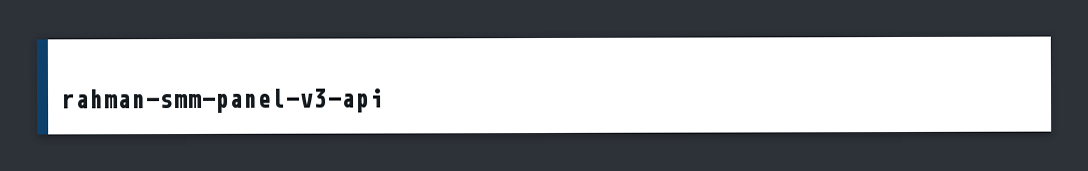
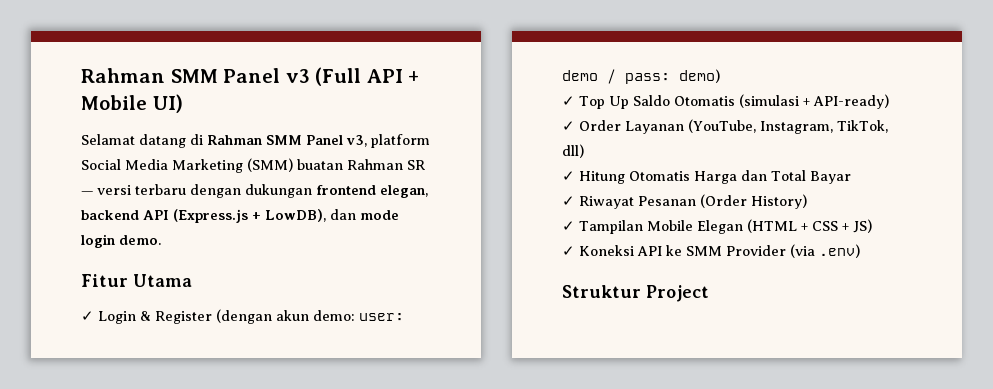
- rahman-smm-panel-v3-api
+ Rahman SMM Panel v3 (Full API + Mobile UI)
+ Selamat datang di Rahman SMM Panel v3, platform Social Media Marketing (SMM) buatan Rahman SR — versi terbaru dengan dukungan frontend elegan, backend API (Express.js + LowDB), dan mode login demo.
+ Fitur Utama
+ ✓ Login & Register (dengan akun demo: user: demo / pass: demo)
+ ✓ Top Up Saldo Otomatis (simulasi + API-ready)
+ ✓ Order Layanan (YouTube, Instagram, TikTok, dll)
+ ✓ Hitung Otomatis Harga dan Total Bayar
+ ✓ Riwayat Pesanan (Order History)
+ ✓ Tampilan Mobile Elegan (HTML + CSS + JS)
+ ✓ Koneksi API ke SMM Provider (via .env)
+ Struktur Project

